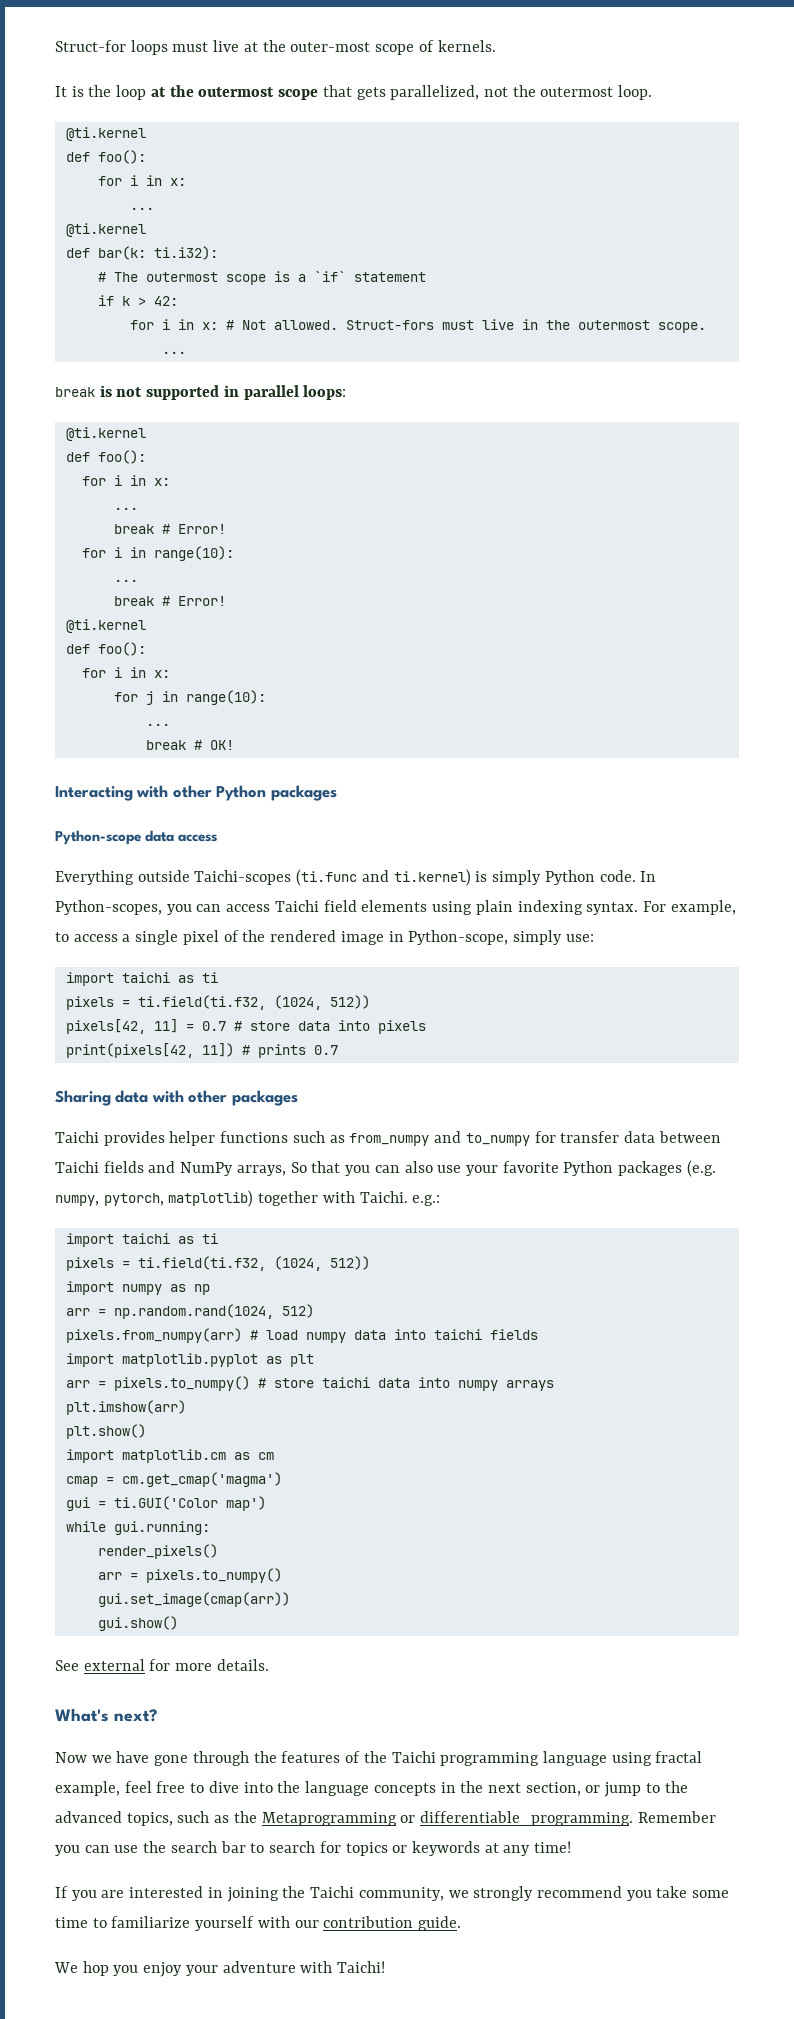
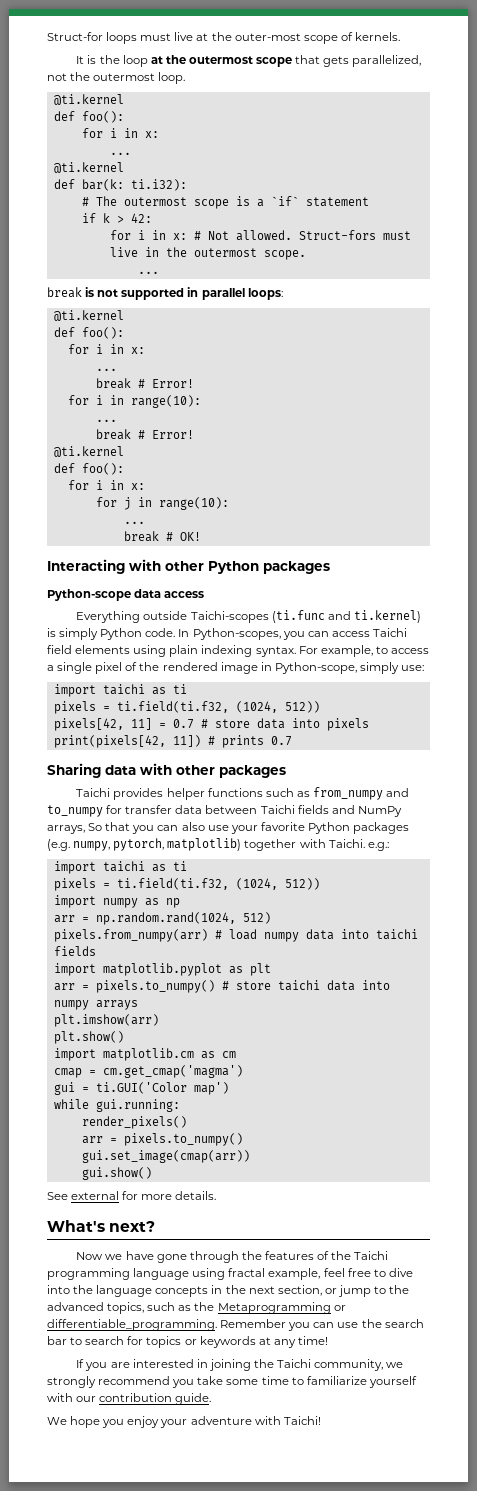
- We hop you enjoy your adventure with Taichi!
+ We hope you enjoy your adventure with Taichi!

